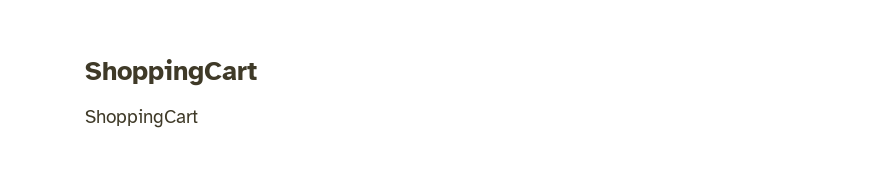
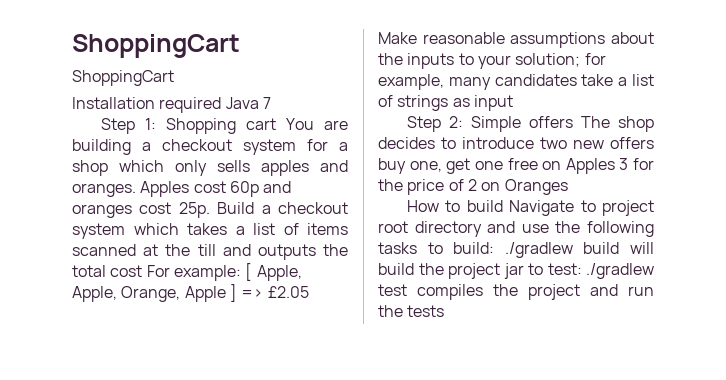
+ Installation required Java 7
+ Step 1: Shopping cart You are building a checkout system for a shop which only sells apples and oranges. Apples cost 60p and oranges cost 25p. Build a checkout system which takes a list of items scanned at the till and outputs the total cost For example: [ Apple, Apple, Orange, Apple ] => £2.05 Make reasonable assumptions about the inputs to your solution; for example, many candidates take a list of strings as input
+ Step 2: Simple offers The shop decides to introduce two new offers buy one, get one free on Apples 3 for the price of 2 on Oranges
+ How to build Navigate to project root directory and use the following tasks to build: ./gradlew build will build the project jar to test: ./gradlew test compiles the project and run the tests

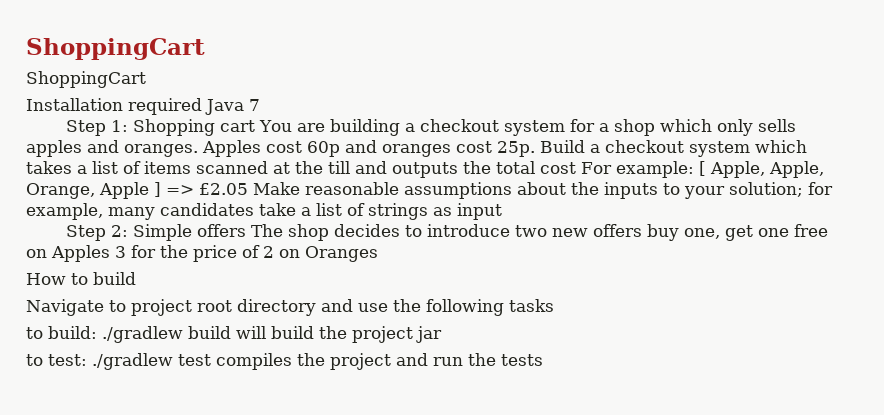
- How to build Navigate to project root directory and use the following tasks to build: ./gradlew build will build the project jar to test: ./gradlew test compiles the project and run the tests
+ How to build
+ Navigate to project root directory and use the following tasks
+ to build: ./gradlew build will build the project jar
+ to test: ./gradlew test compiles the project and run the tests

